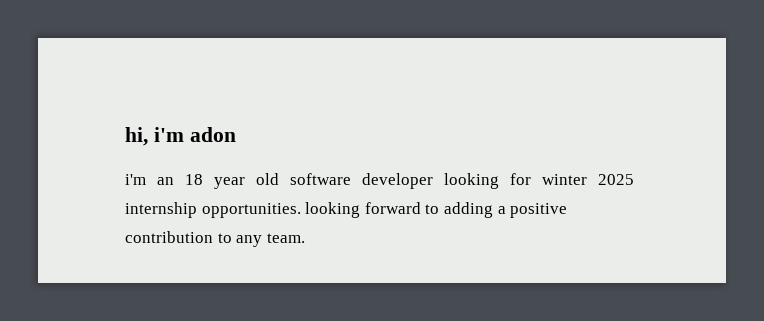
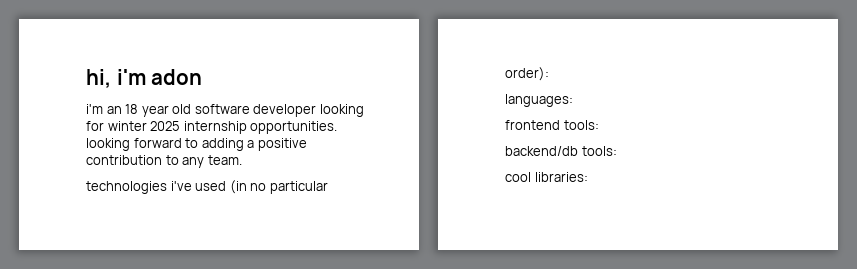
+ technologies i've used (in no particular order):
+ languages:
+ frontend tools:
+ backend/db tools:
+ cool libraries:

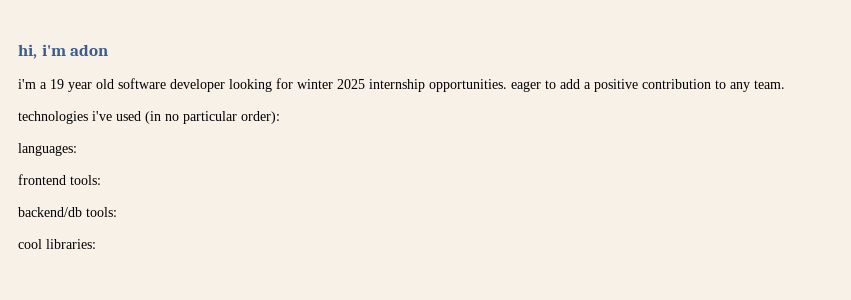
- i'm an 18 year old software developer looking for winter 2025 internship opportunities. looking forward to adding a positive contribution to any team.
+ i'm a 19 year old software developer looking for winter 2025 internship opportunities. eager to add a positive contribution to any team.

